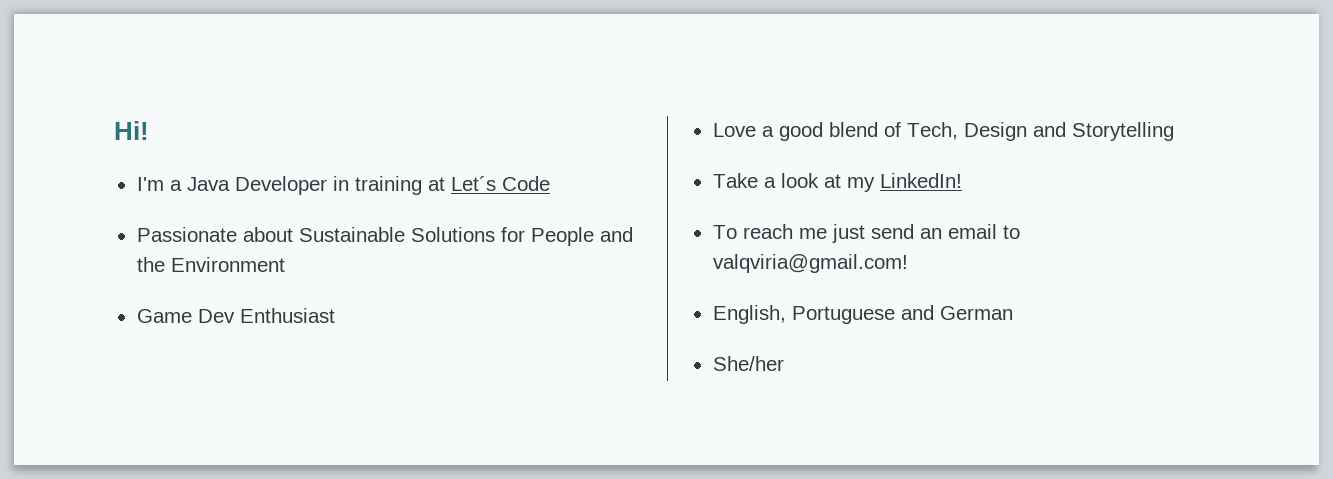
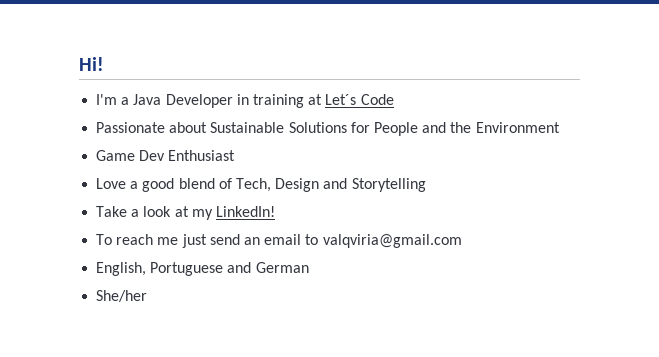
- To reach me just send an email to valqviria@gmail.com!
+ To reach me just send an email to valqviria@gmail.com

